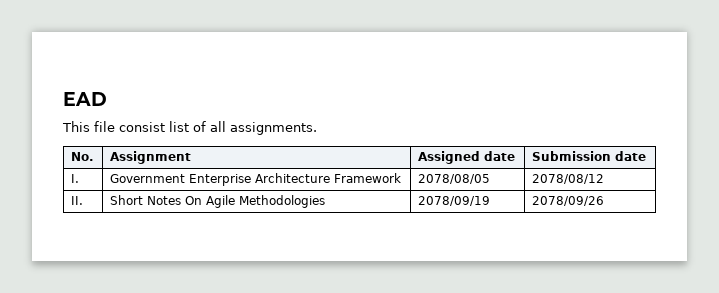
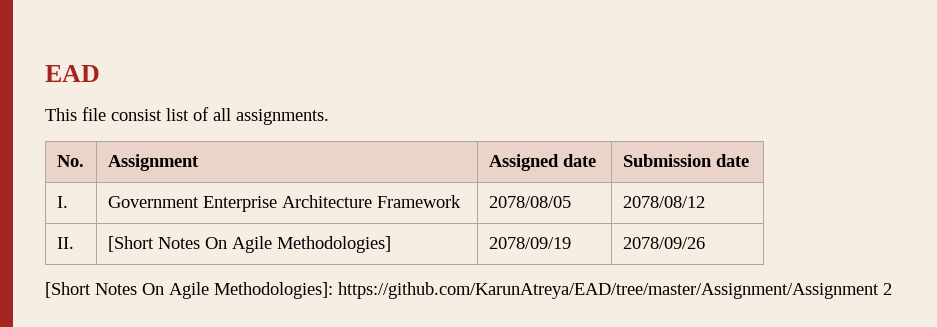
- II. | Short Notes On Agile Methodologies | 2078/09/19 | 2078/09/26
+ II. | [Short Notes On Agile Methodologies] | 2078/09/19 | 2078/09/26
+ [Short Notes On Agile Methodologies]: https://github.com/KarunAtreya/EAD/tree/master/Assignment/Assignment 2

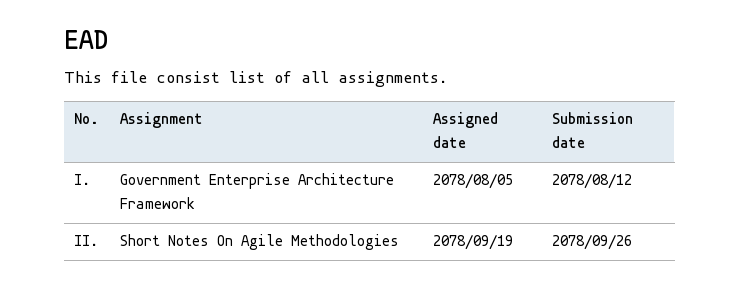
- II. | [Short Notes On Agile Methodologies] | 2078/09/19 | 2078/09/26
+ II. | Short Notes On Agile Methodologies | 2078/09/19 | 2078/09/26
- [Short Notes On Agile Methodologies]: https://github.com/KarunAtreya/EAD/tree/master/Assignment/Assignment 2

